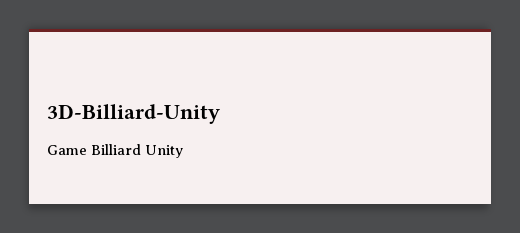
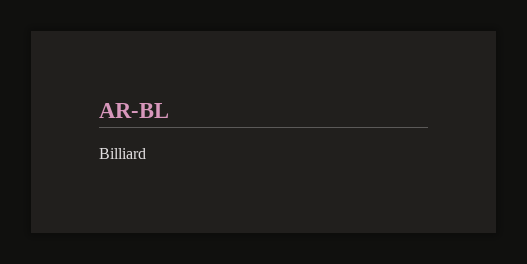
- 3D-Billiard-Unity
- Game Billiard Unity
+ AR-BL
+ Billiard

